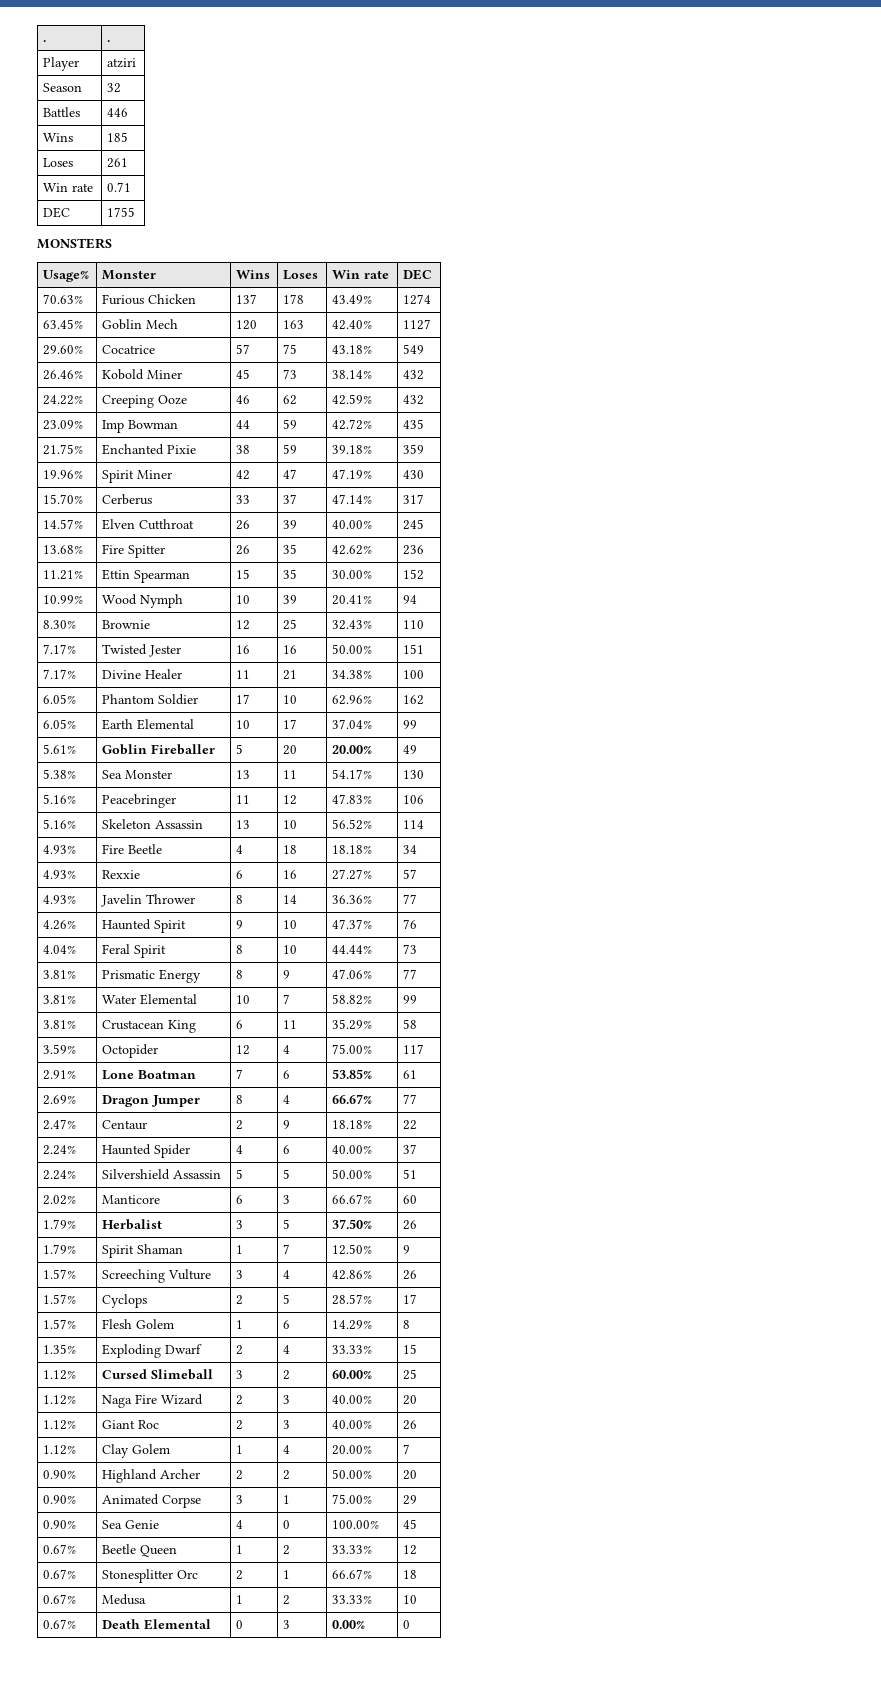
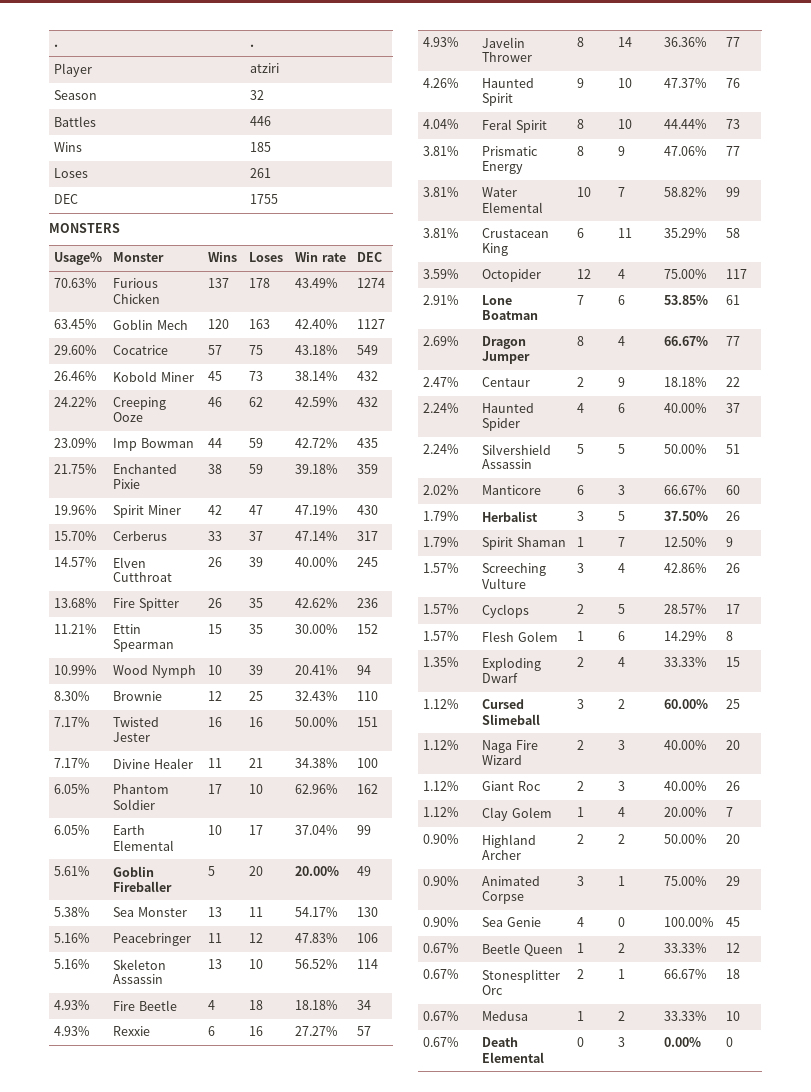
- Win rate | 0.71

